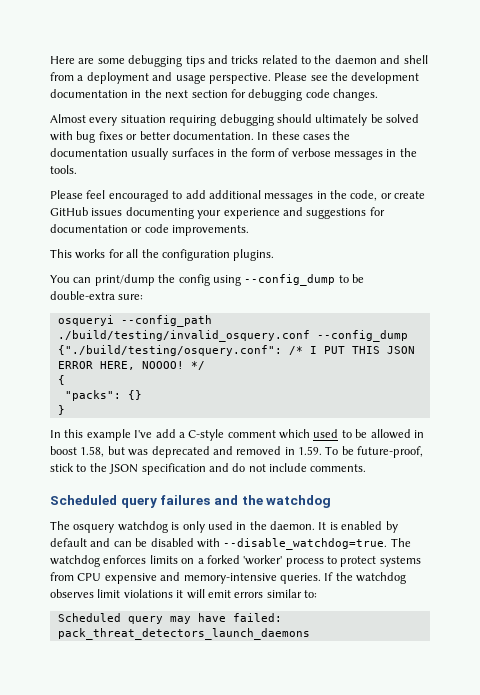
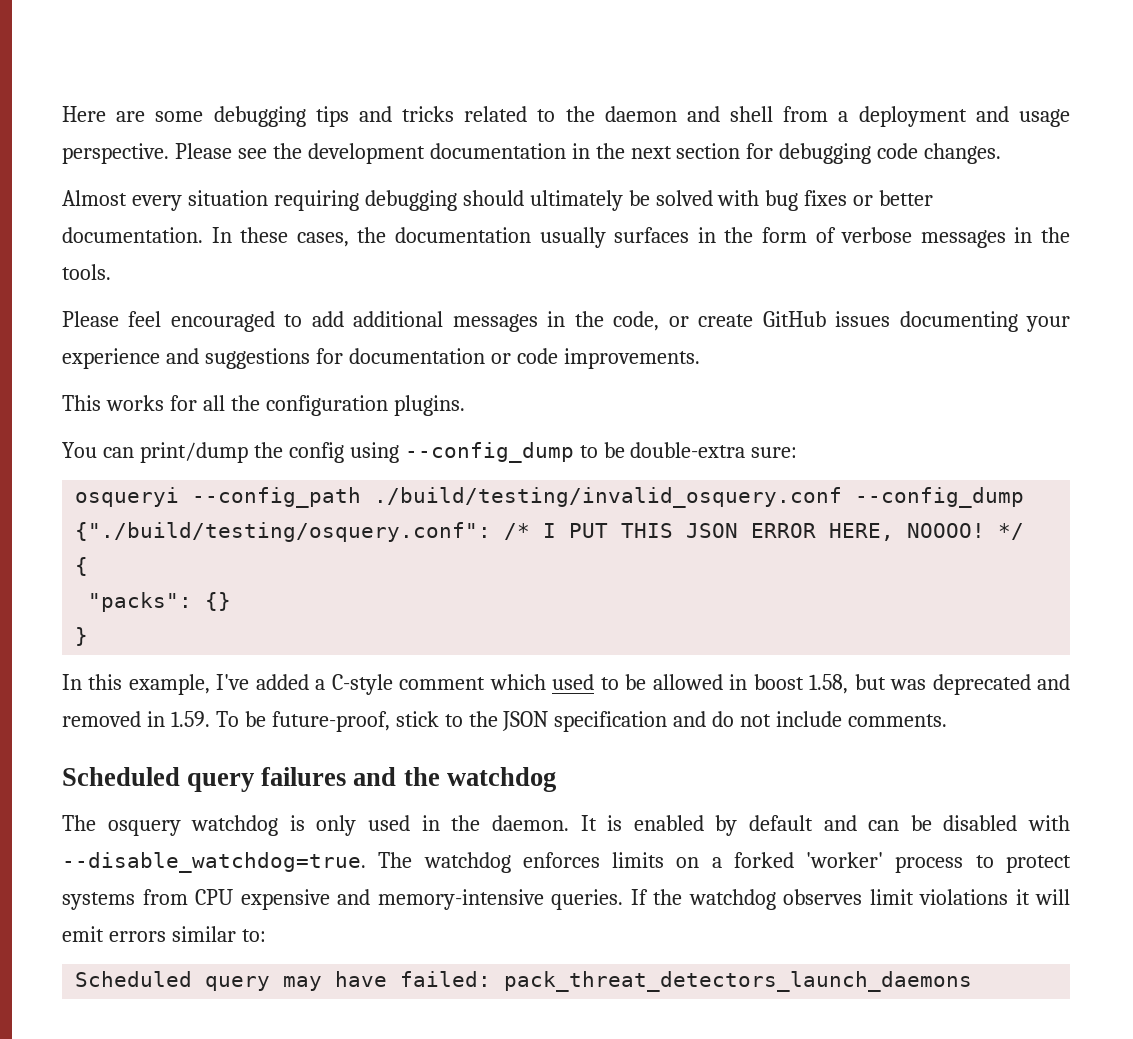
- In these cases the documentation usually surfaces in the form of verbose messages in the tools.
+ In these cases, the documentation usually surfaces in the form of verbose messages in the tools.
- In this example I've add a C-style comment which used to be allowed in boost 1.58, but was deprecated and removed in 1.59. To be future-proof, stick to the JSON specification and do not include comments.
+ In this example, I've added a C-style comment which used to be allowed in boost 1.58, but was deprecated and removed in 1.59. To be future-proof, stick to the JSON specification and do not include comments.

